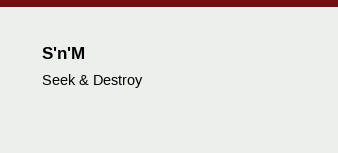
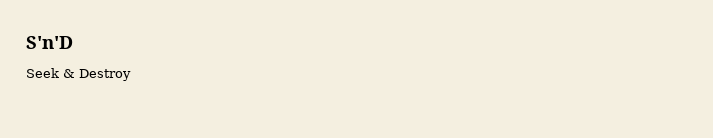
- S'n'M
+ S'n'D

